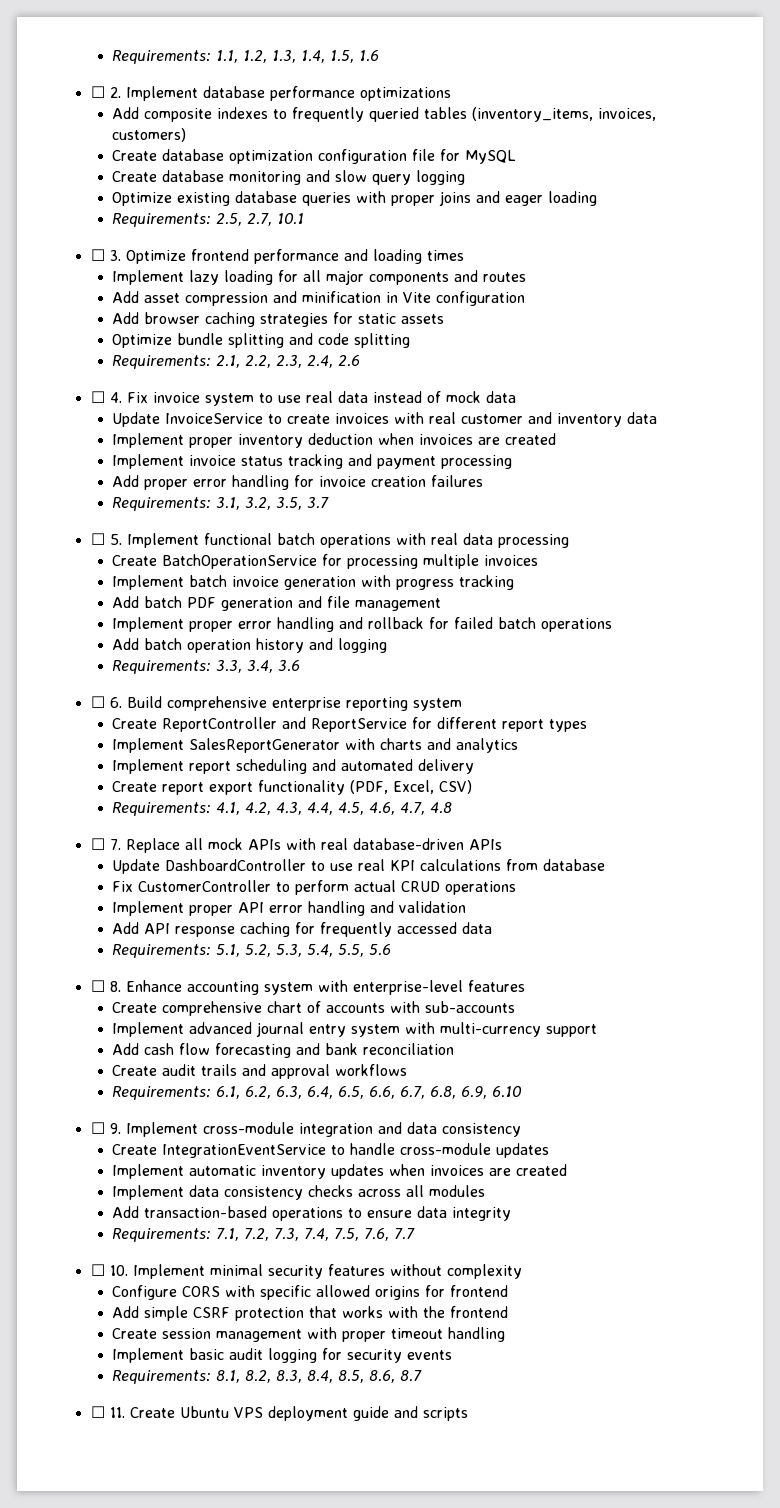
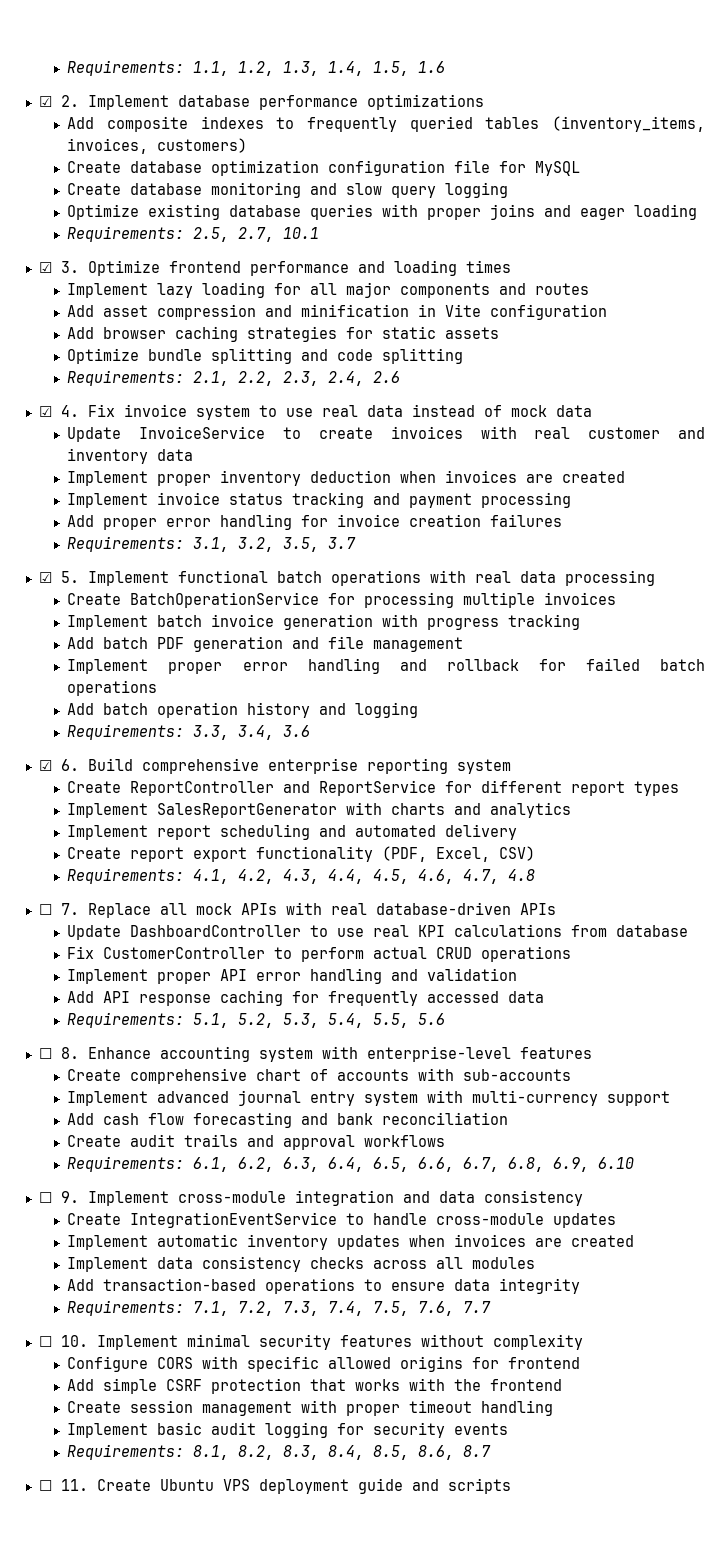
- ☐ 2. Implement database performance optimizations
+ ☑ 2. Implement database performance optimizations
- ☐ 3. Optimize frontend performance and loading times
+ ☑ 3. Optimize frontend performance and loading times
- ☐ 4. Fix invoice system to use real data instead of mock data
+ ☑ 4. Fix invoice system to use real data instead of mock data
- ☐ 5. Implement functional batch operations with real data processing
+ ☑ 5. Implement functional batch operations with real data processing
- ☐ 6. Build comprehensive enterprise reporting system
+ ☑ 6. Build comprehensive enterprise reporting system

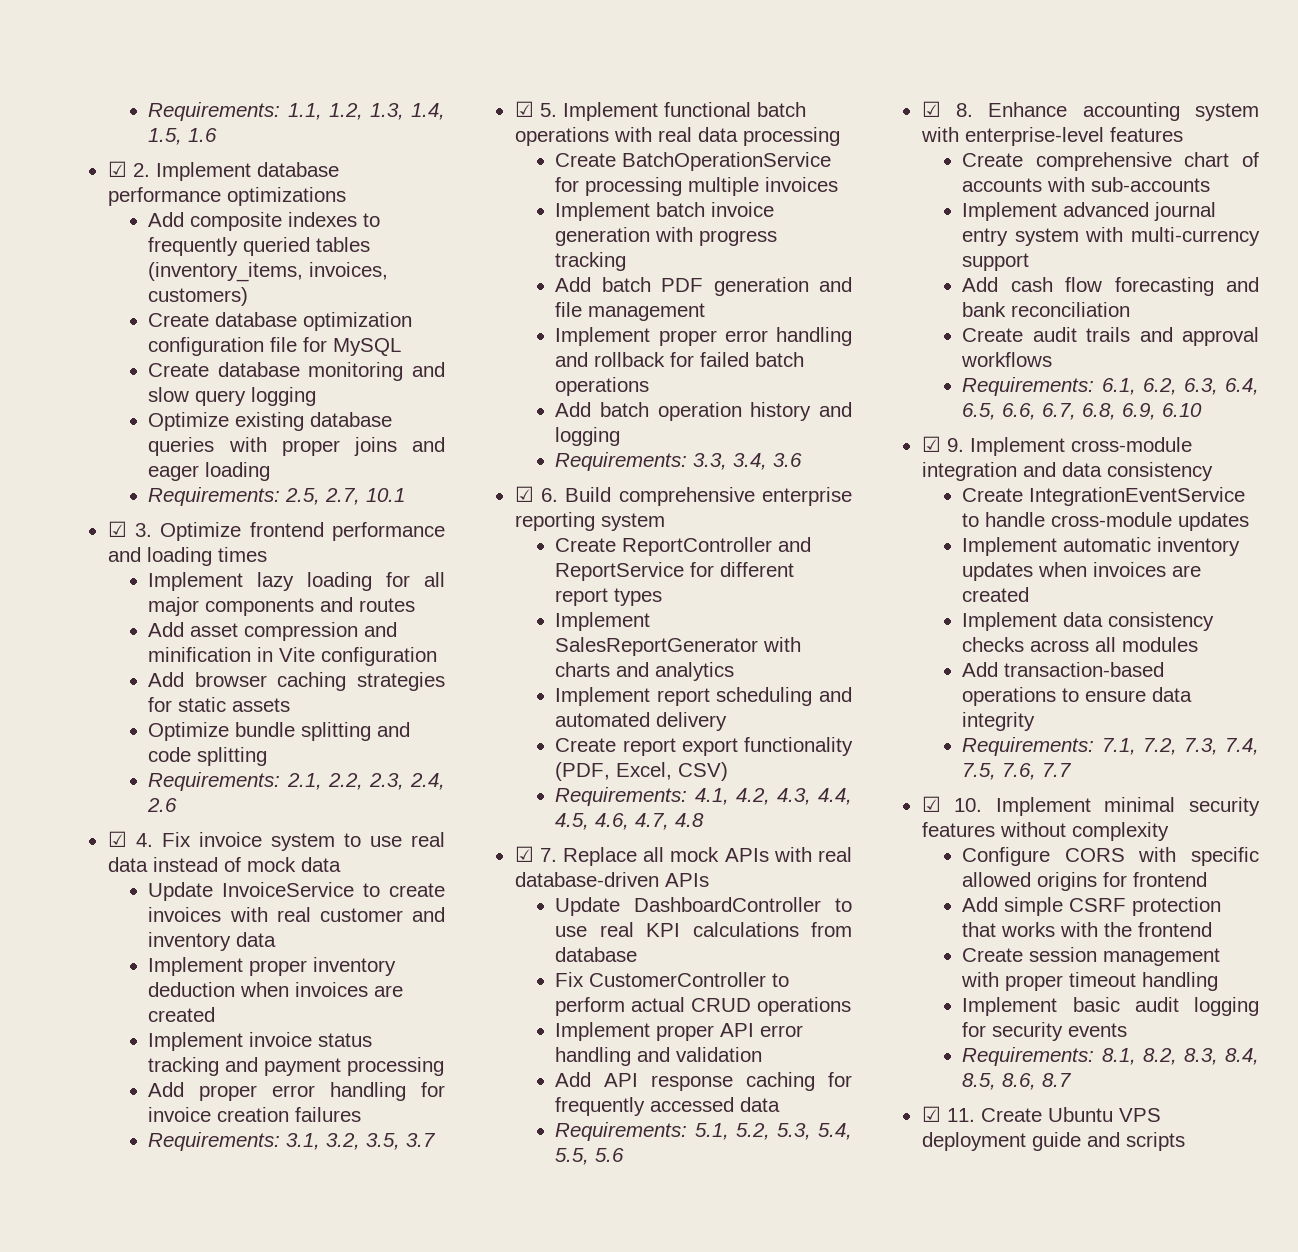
- ☐ 7. Replace all mock APIs with real database-driven APIs
+ ☑ 7. Replace all mock APIs with real database-driven APIs
- ☐ 8. Enhance accounting system with enterprise-level features
+ ☑ 8. Enhance accounting system with enterprise-level features
- ☐ 9. Implement cross-module integration and data consistency
+ ☑ 9. Implement cross-module integration and data consistency
- ☐ 10. Implement minimal security features without complexity
+ ☑ 10. Implement minimal security features without complexity
- ☐ 11. Create Ubuntu VPS deployment guide and scripts
+ ☑ 11. Create Ubuntu VPS deployment guide and scripts

